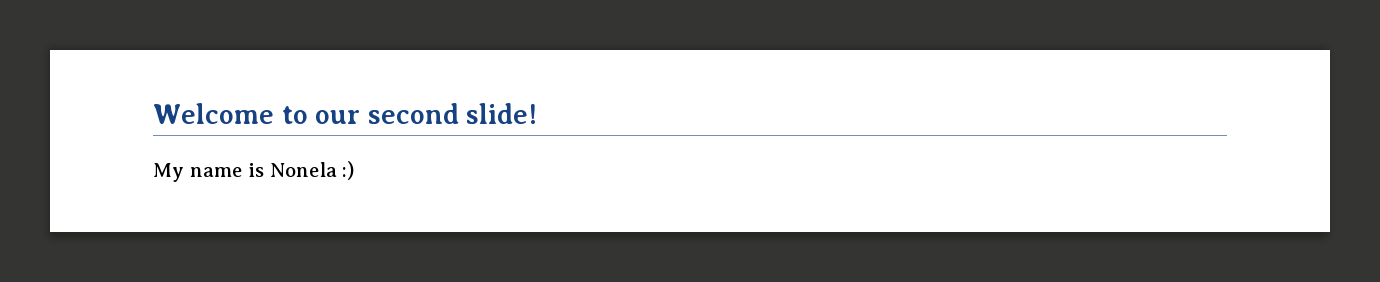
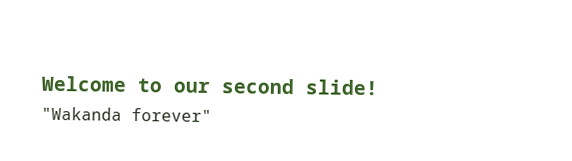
- My name is Nonela :)
+ "Wakanda forever"

